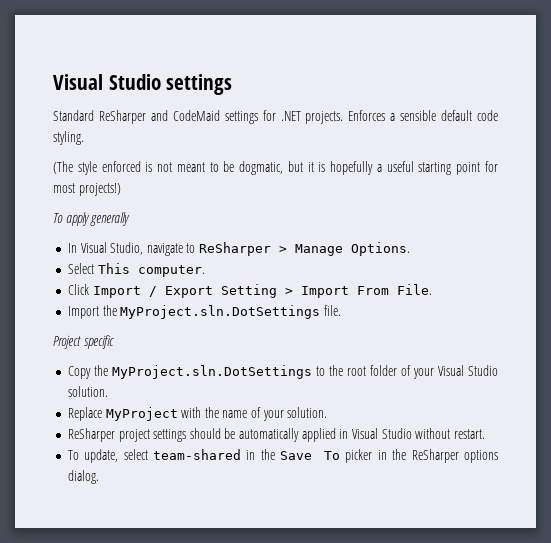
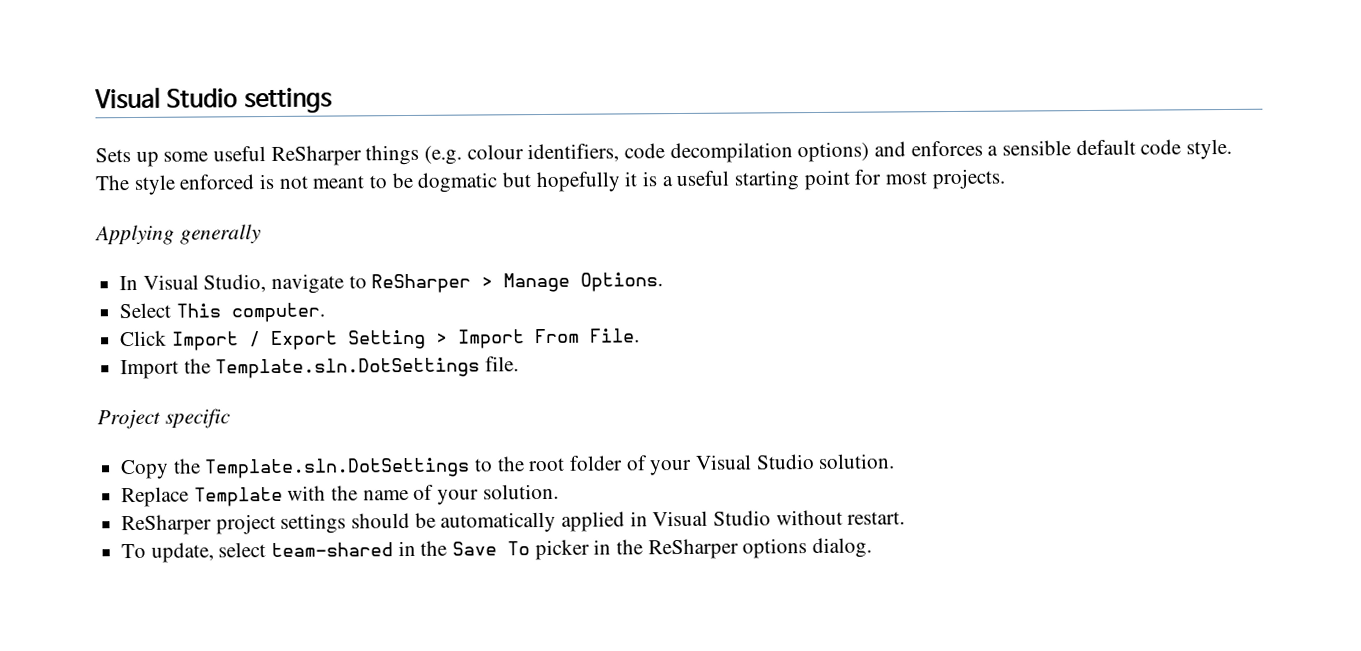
- Standard ReSharper and CodeMaid settings for .NET projects. Enforces a sensible default code styling.
- (The style enforced is not meant to be dogmatic, but it is hopefully a useful starting point for most projects!)
- To apply generally
+ Sets up some useful ReSharper things (e.g. colour identifiers, code decompilation options) and enforces a sensible default code style. The style enforced is not meant to be dogmatic but hopefully it is a useful starting point for most projects.
+ Applying generally
- Import the MyProject.sln.DotSettings file.
+ Import the Template.sln.DotSettings file.
- Copy the MyProject.sln.DotSettings to the root folder of your Visual Studio solution.
+ Copy the Template.sln.DotSettings to the root folder of your Visual Studio solution.
- Replace MyProject with the name of your solution.
+ Replace Template with the name of your solution.

